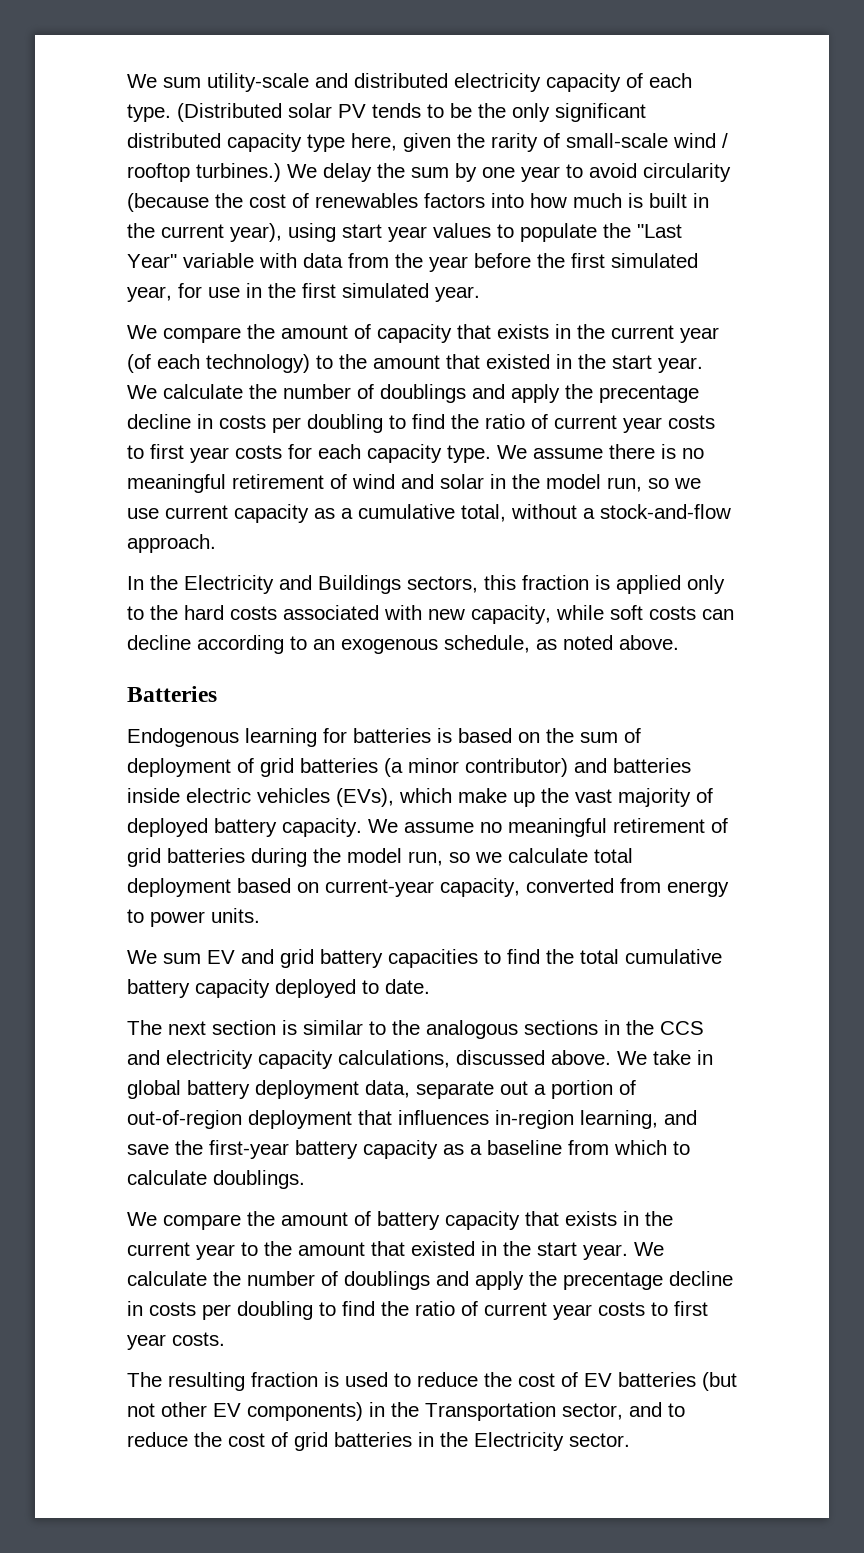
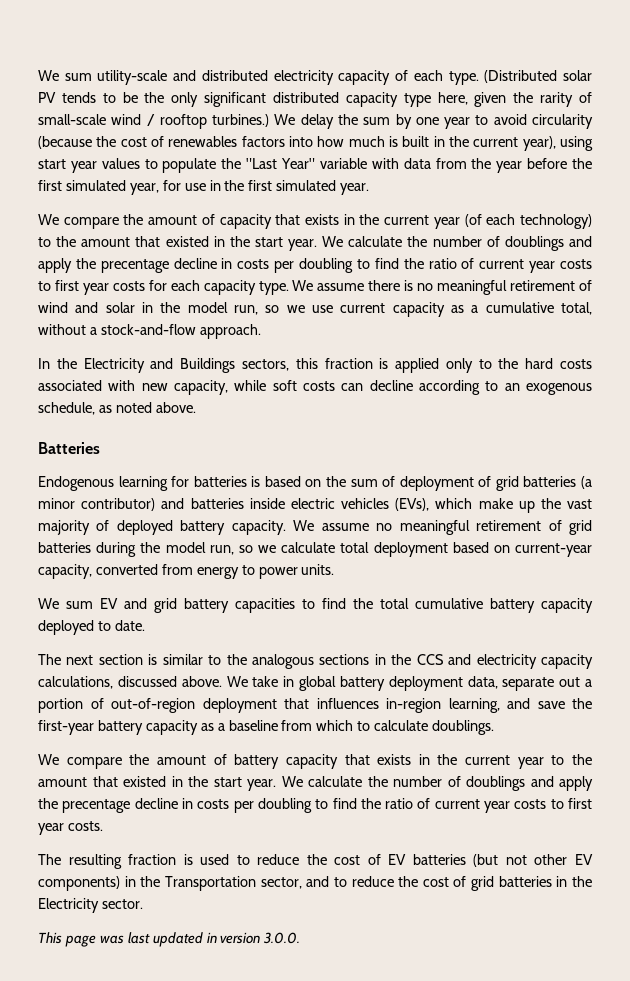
+ This page was last updated in version 3.0.0.

